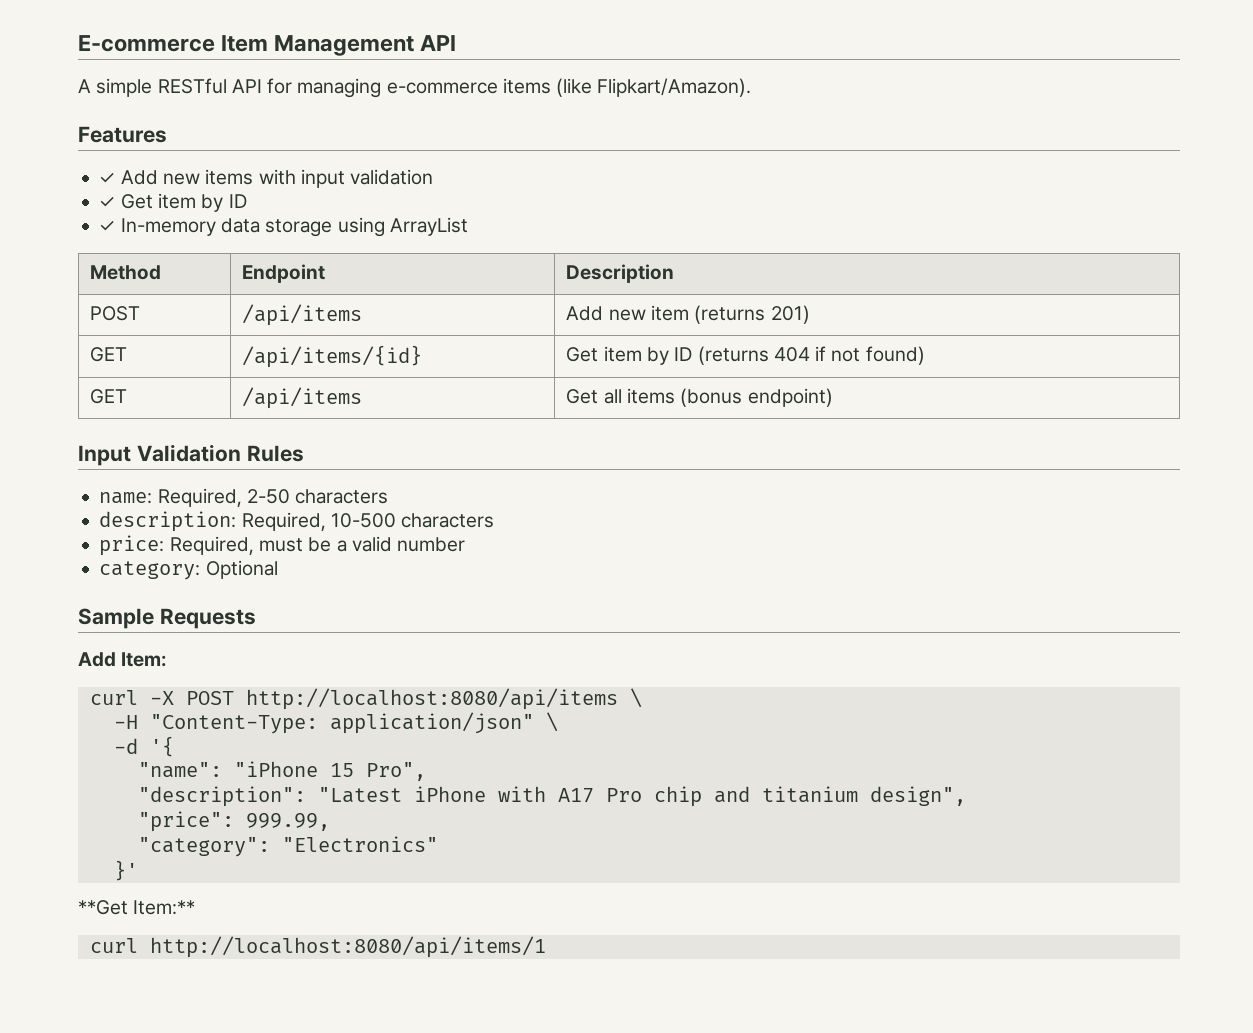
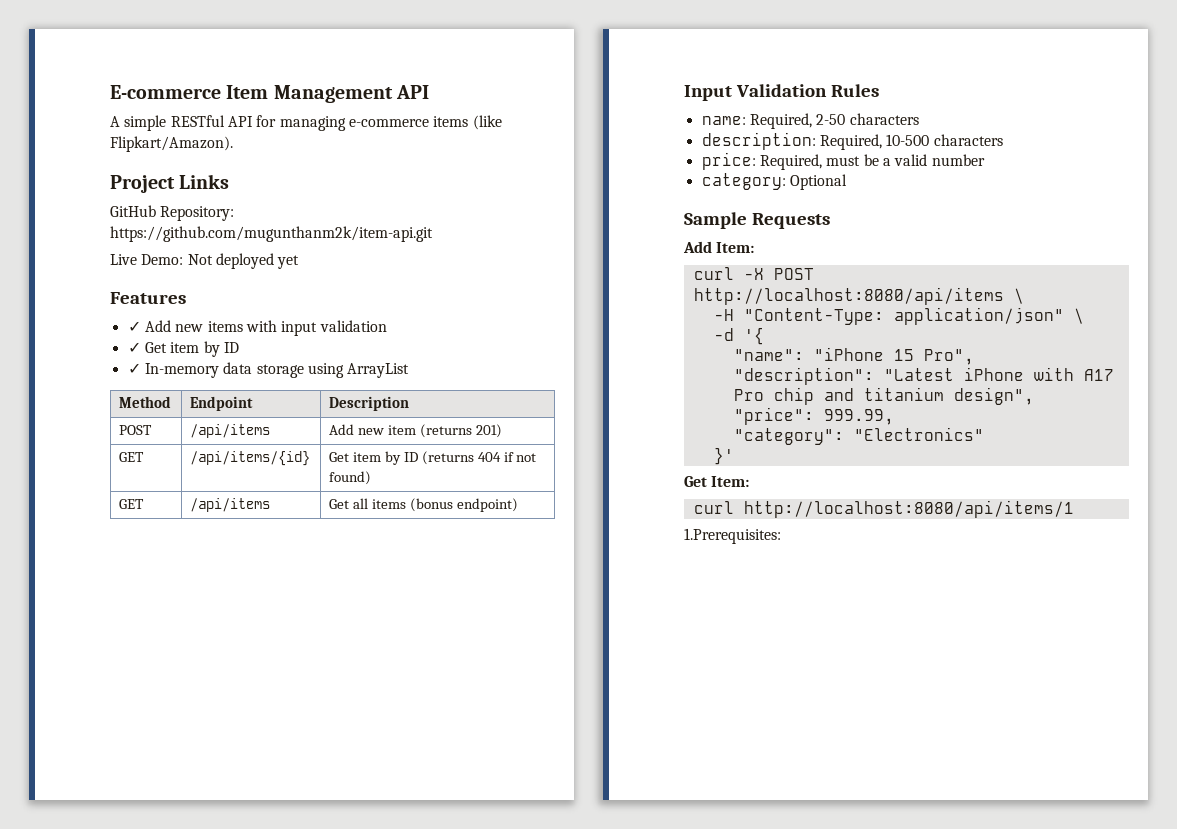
+ Project Links
+ GitHub Repository: https://github.com/mugunthanm2k/item-api.git
+ Live Demo: Not deployed yet
- **Get Item:**
+ Get Item:
+ 1.Prerequisites:

